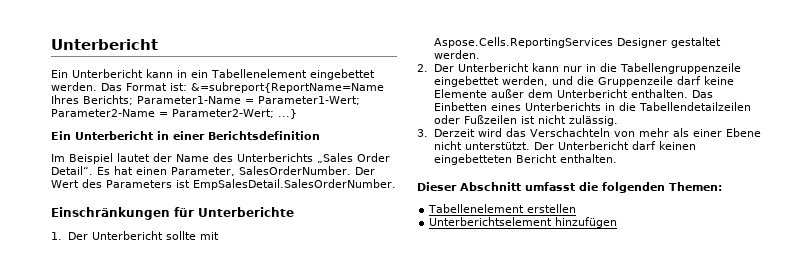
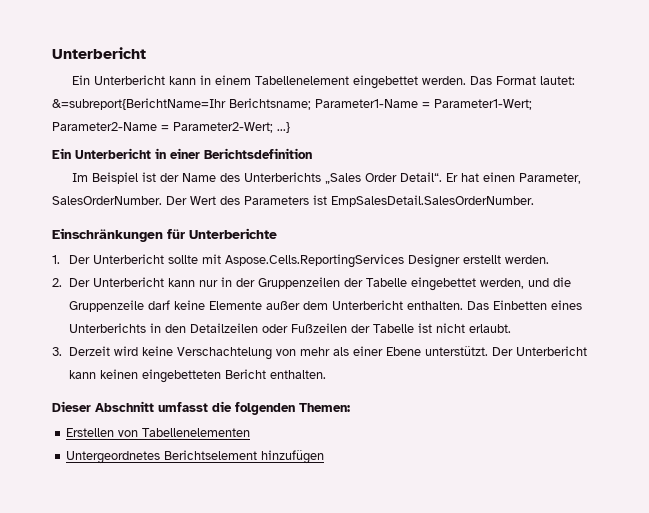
- Ein Unterbericht kann in ein Tabellenelement eingebettet werden.
+ Ein Unterbericht kann in einem Tabellenelement eingebettet werden.
- Das Format ist: &=subreport{ReportName=Name Ihres Berichts; Parameter1-Name = Parameter1-Wert; Parameter2-Name = Parameter2-Wert; ...}
+ Das Format lautet: &=subreport{BerichtName=Ihr Berichtsname; Parameter1-Name = Parameter1-Wert; Parameter2-Name = Parameter2-Wert; ...}
- Im Beispiel lautet der Name des Unterberichts „Sales Order Detail“.
+ Im Beispiel ist der Name des Unterberichts „Sales Order Detail“.
- Es hat einen Parameter, SalesOrderNumber.
+ Er hat einen Parameter, SalesOrderNumber.
- 1. Der Unterbericht sollte mit Aspose.Cells.ReportingServices Designer gestaltet werden.
+ 1. Der Unterbericht sollte mit Aspose.Cells.ReportingServices Designer erstellt werden.
- 2. Der Unterbericht kann nur in die Tabellengruppenzeile eingebettet werden, und die Gruppenzeile darf keine Elemente außer dem Unterbericht enthalten.
+ 2. Der Unterbericht kann nur in der Gruppenzeilen der Tabelle eingebettet werden, und die Gruppenzeile darf keine Elemente außer dem Unterbericht enthalten.
- Das Einbetten eines Unterberichts in die Tabellendetailzeilen oder Fußzeilen ist nicht zulässig.
+ Das Einbetten eines Unterberichts in den Detailzeilen oder Fußzeilen der Tabelle ist nicht erlaubt.
- 3. Derzeit wird das Verschachteln von mehr als einer Ebene nicht unterstützt.
+ 3. Derzeit wird keine Verschachtelung von mehr als einer Ebene unterstützt.
- Der Unterbericht darf keinen eingebetteten Bericht enthalten.
+ Der Unterbericht kann keinen eingebetteten Bericht enthalten.
- Tabellenelement erstellen
- Unterberichtselement hinzufügen
+ Erstellen von Tabellenelementen
+ Untergeordnetes Berichtselement hinzufügen

